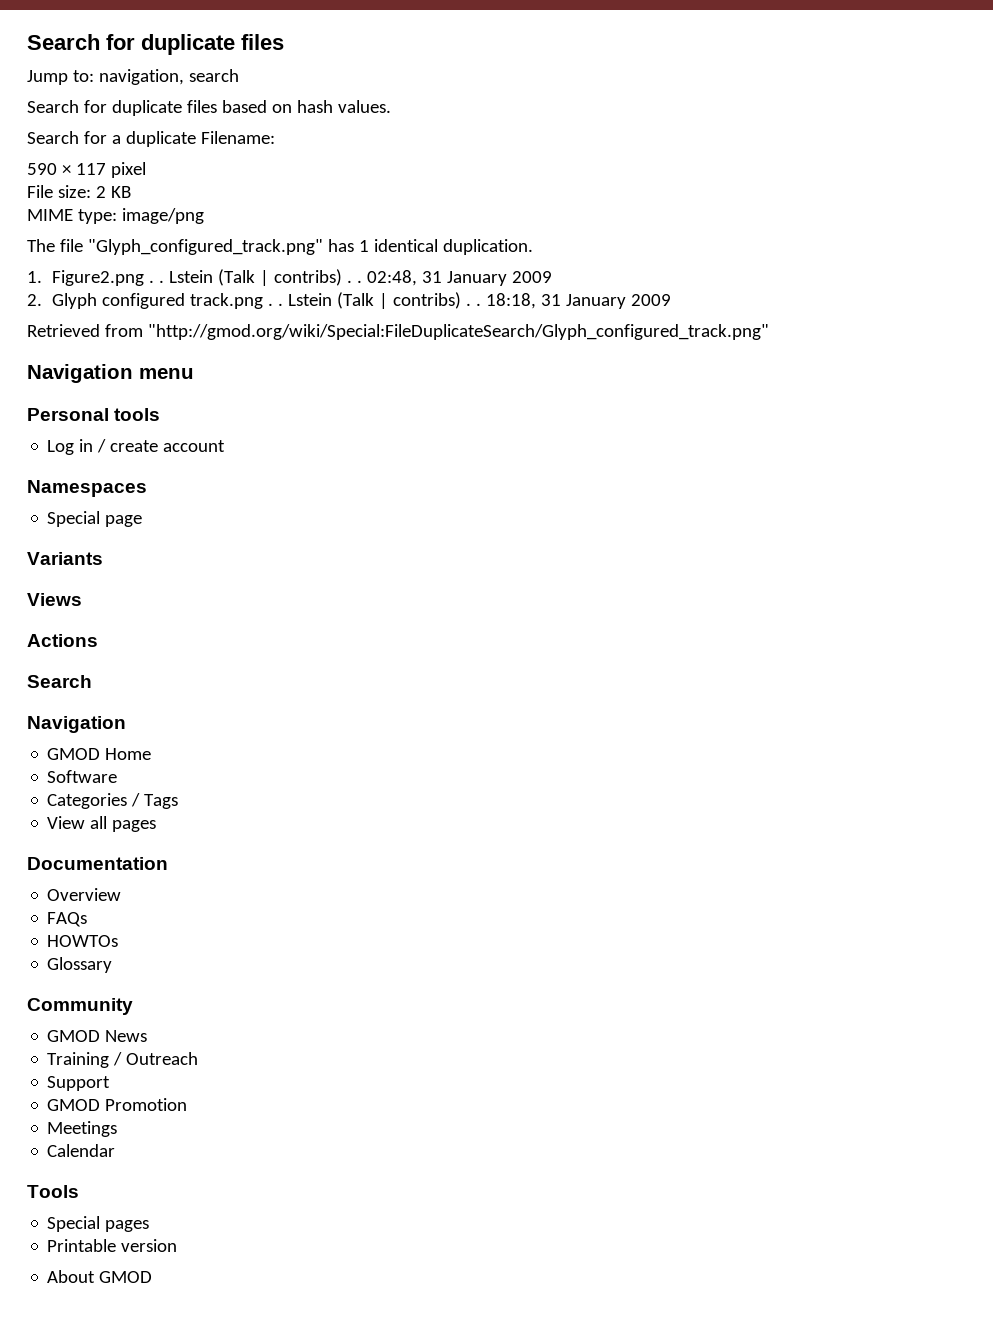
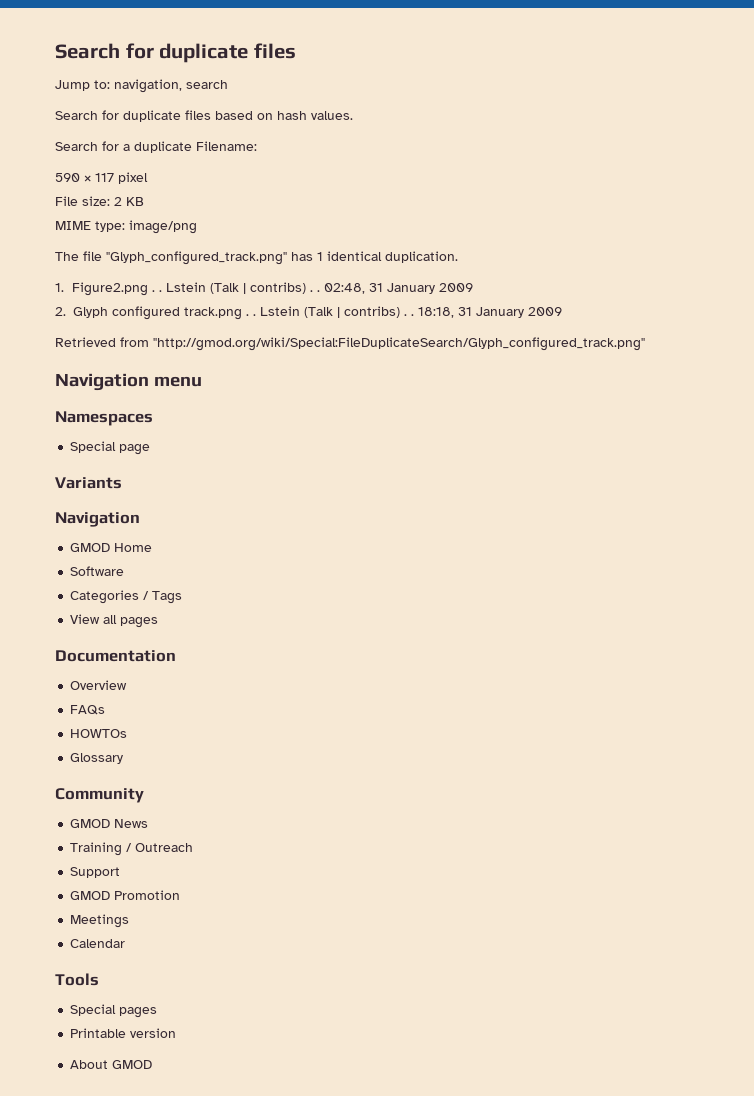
- Personal tools
- Log in / create account
- Views
- Actions
- Search

